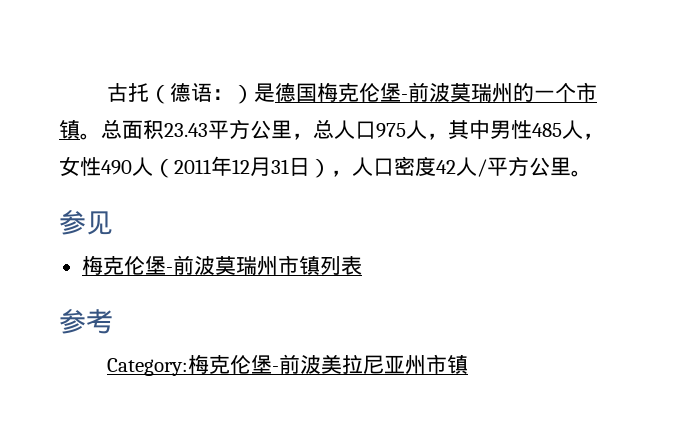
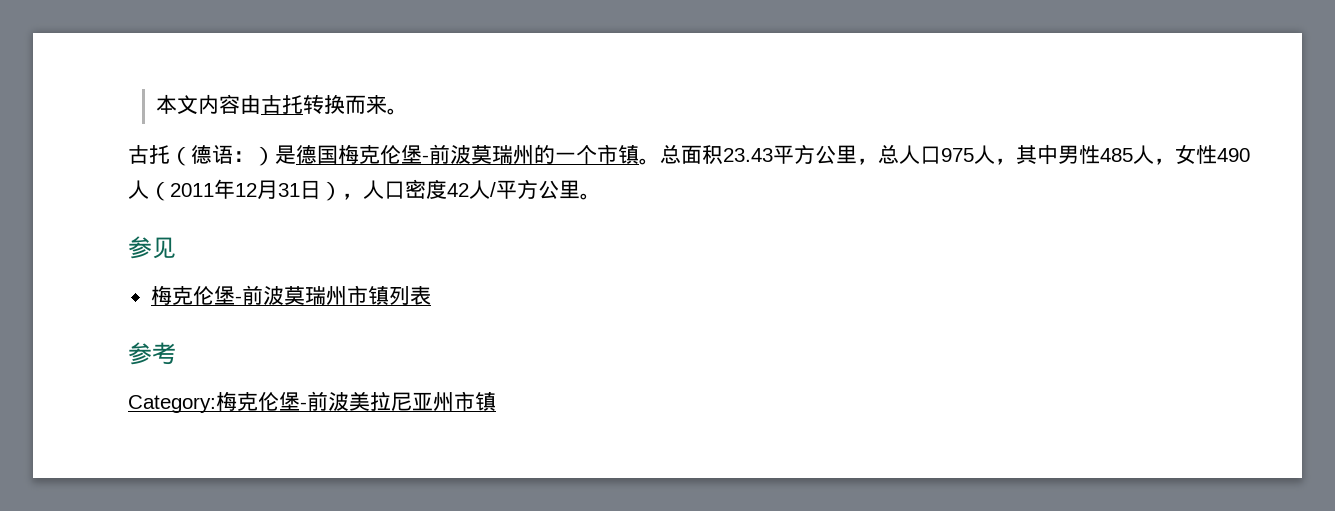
+ 本文内容由古托转换而来。

